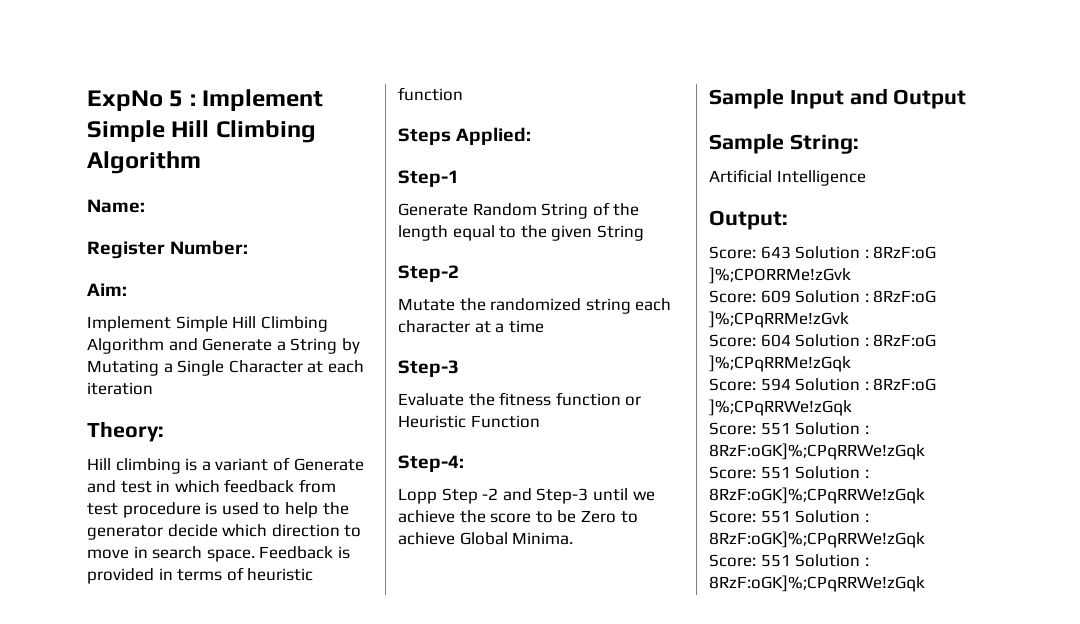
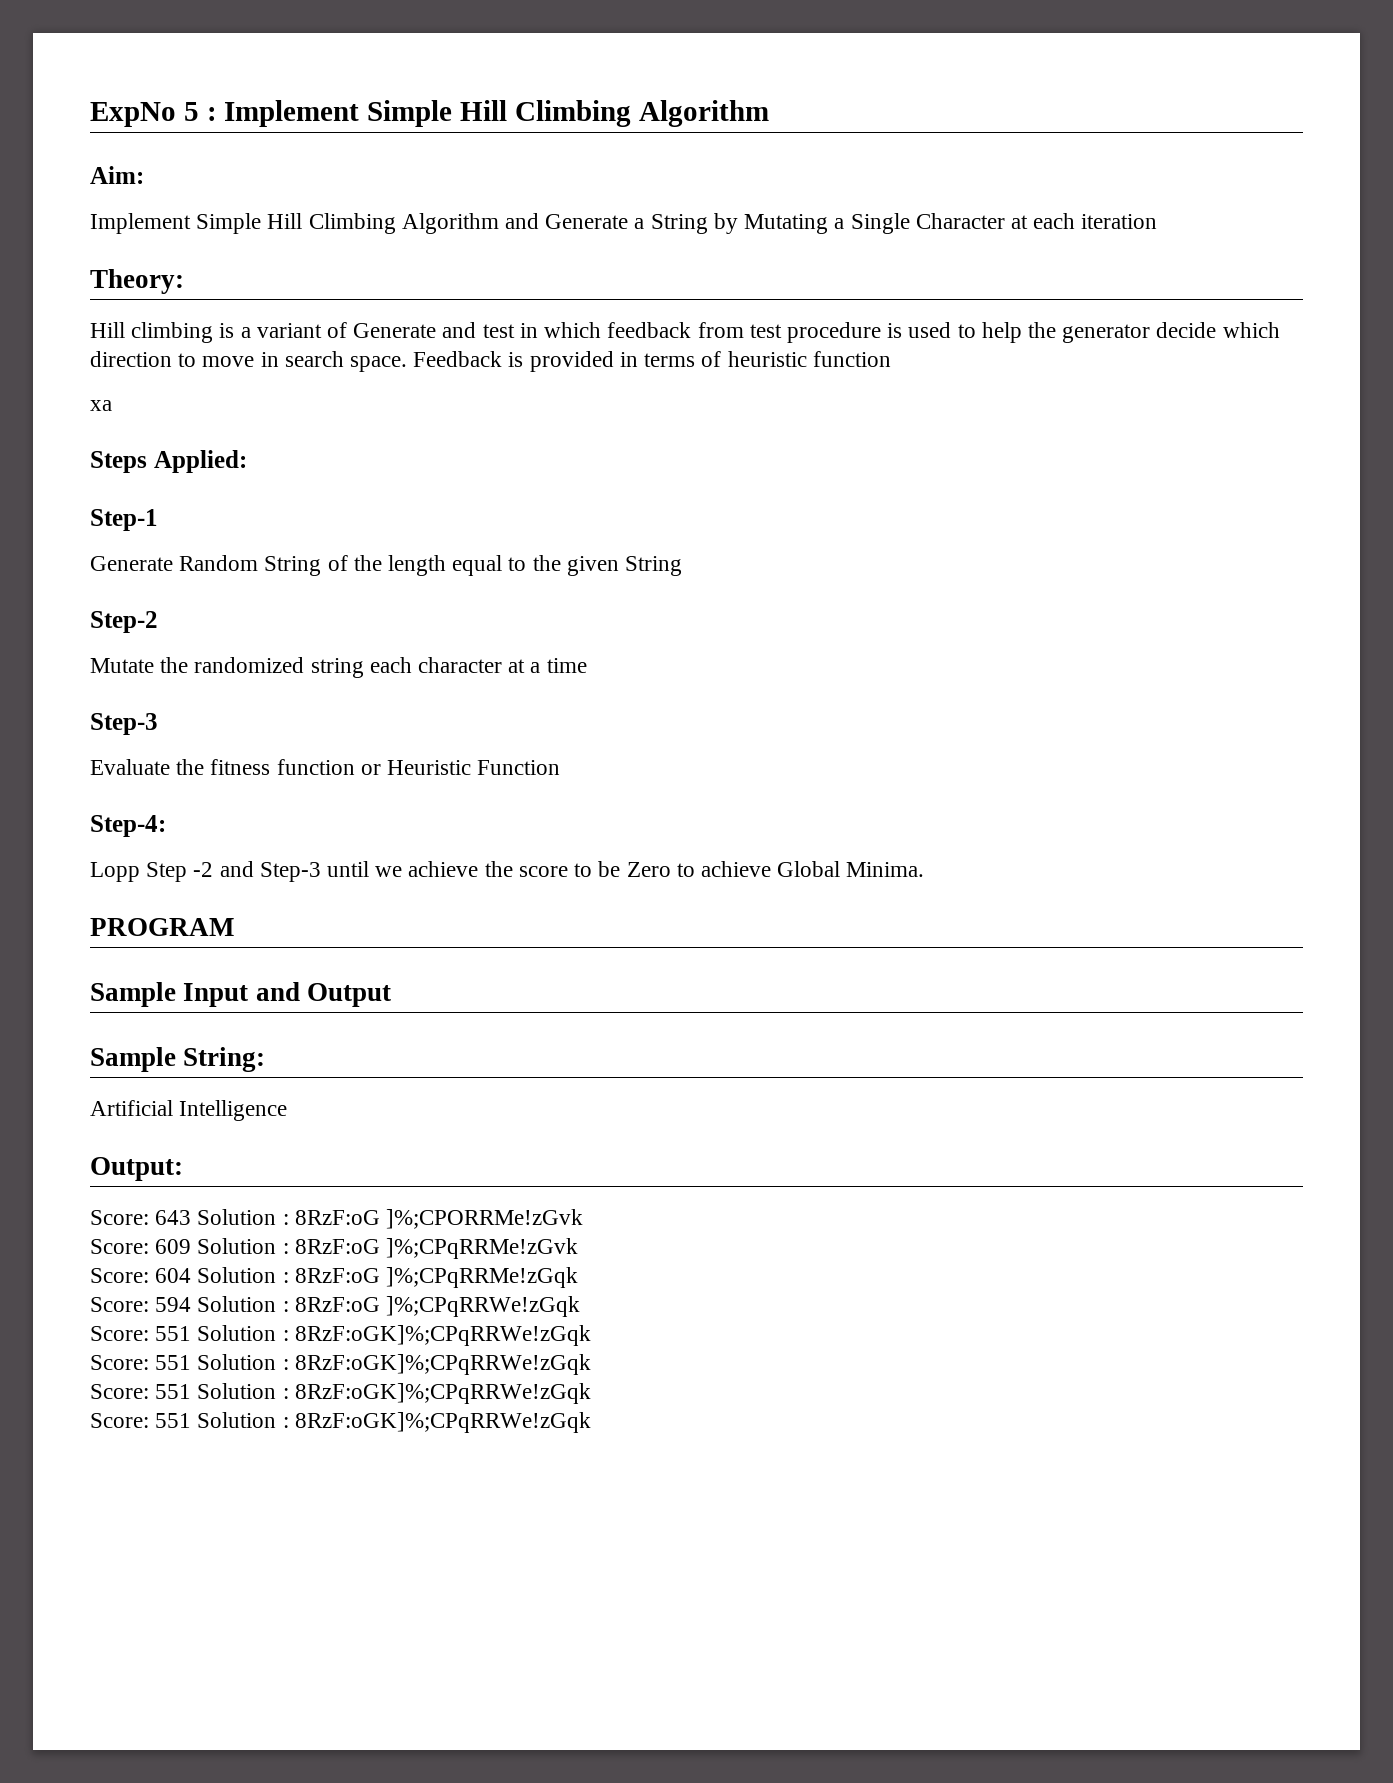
- Name:
- Register Number:
+ xa
+ PROGRAM

